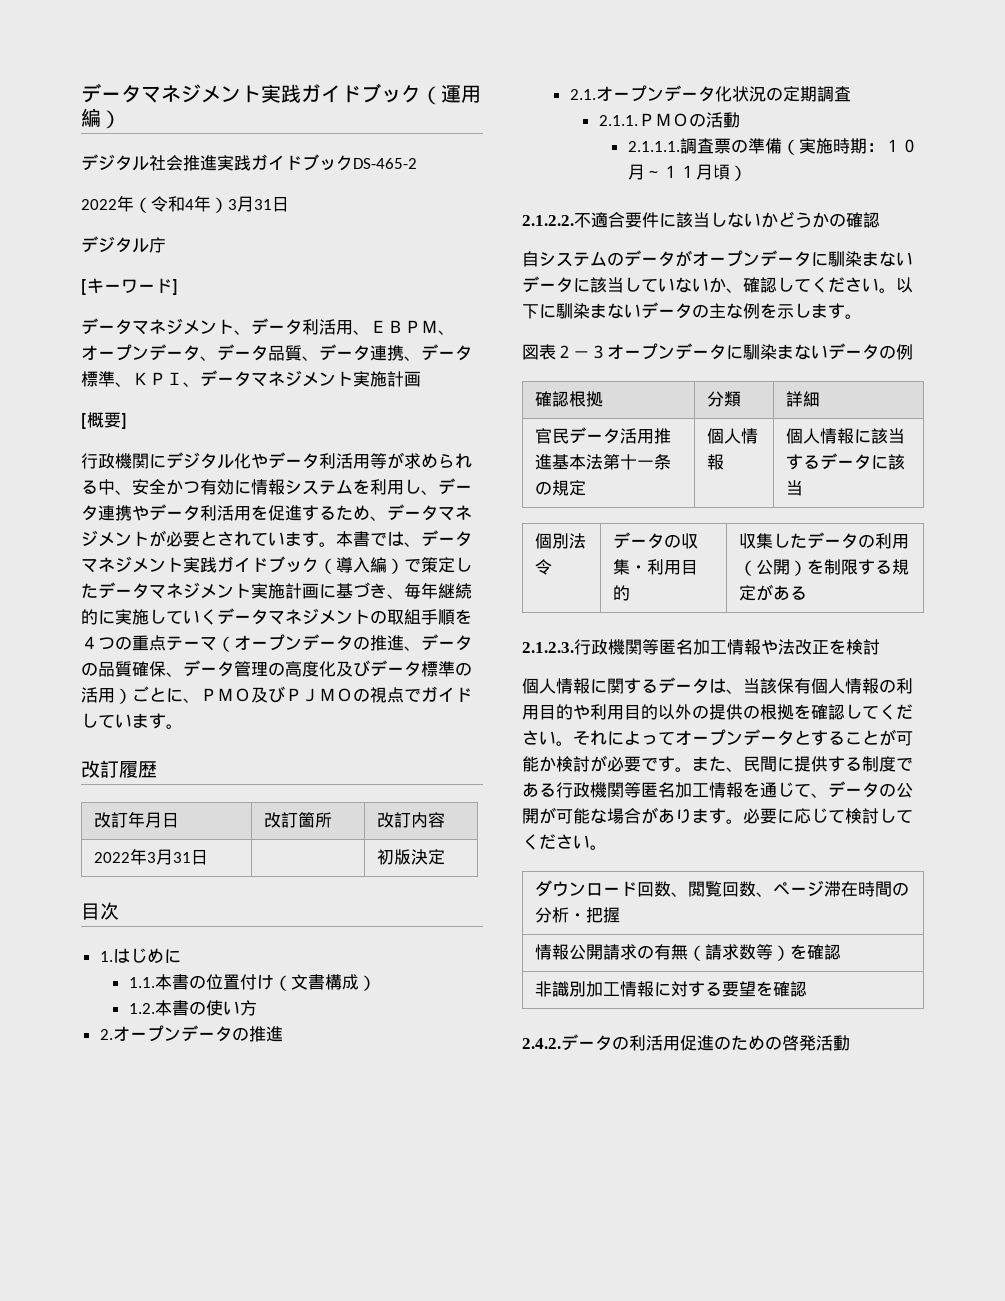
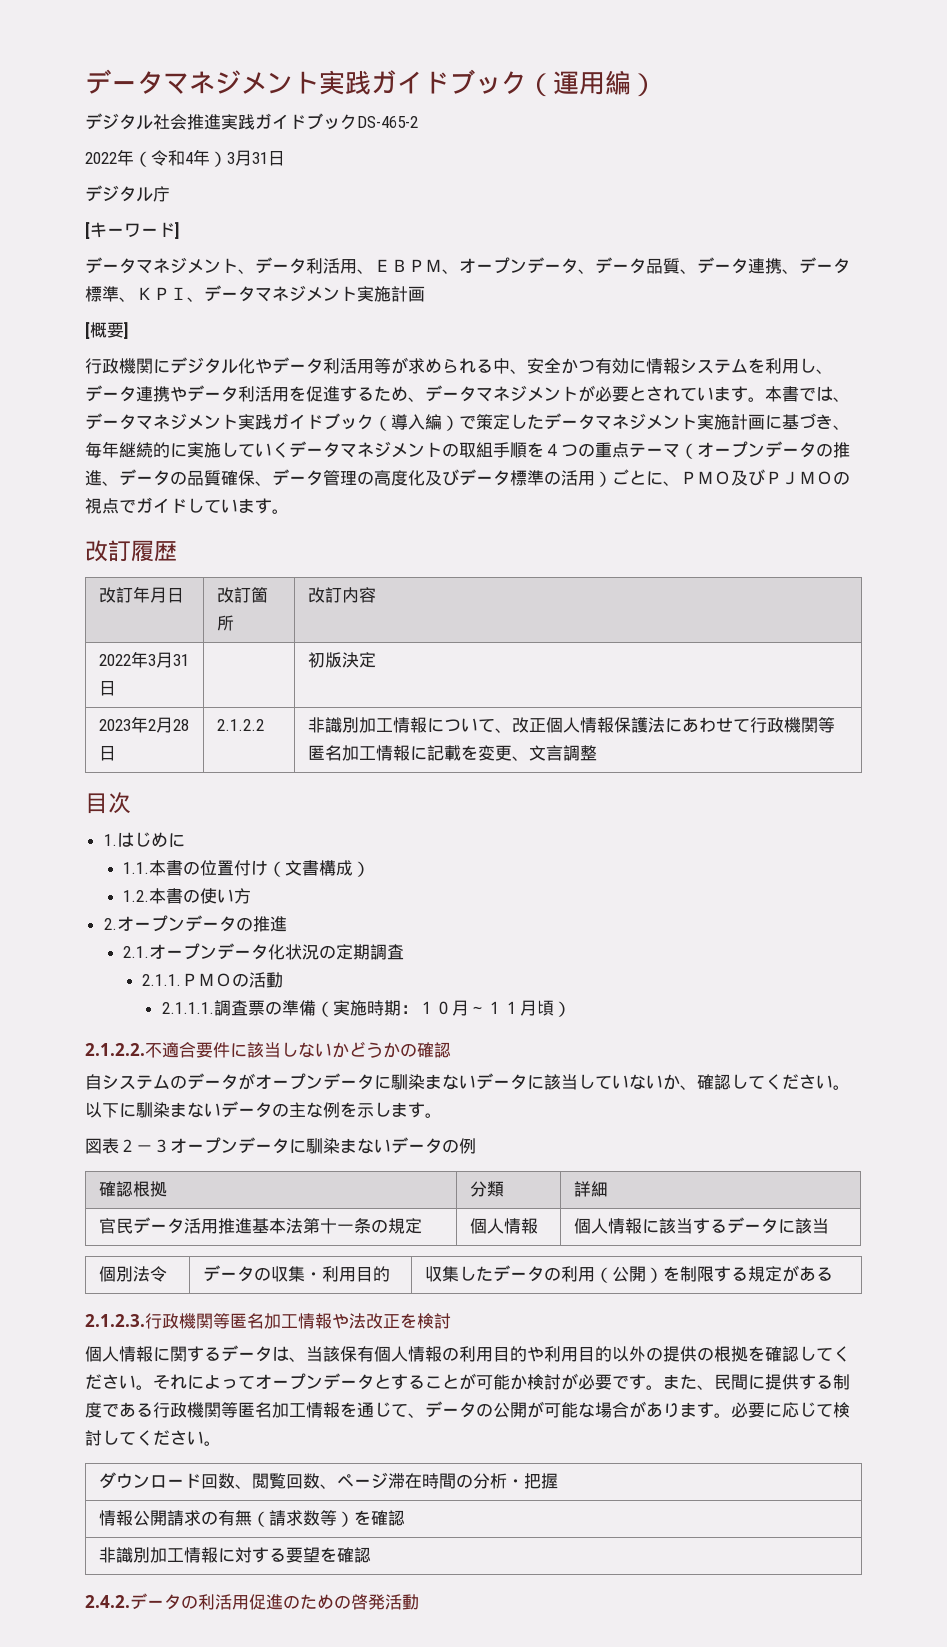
+ 2023年2月28日 | 2.1.2.2 | 非識別加工情報について、改正個人情報保護法にあわせて行政機関等匿名加工情報に記載を変更、文言調整

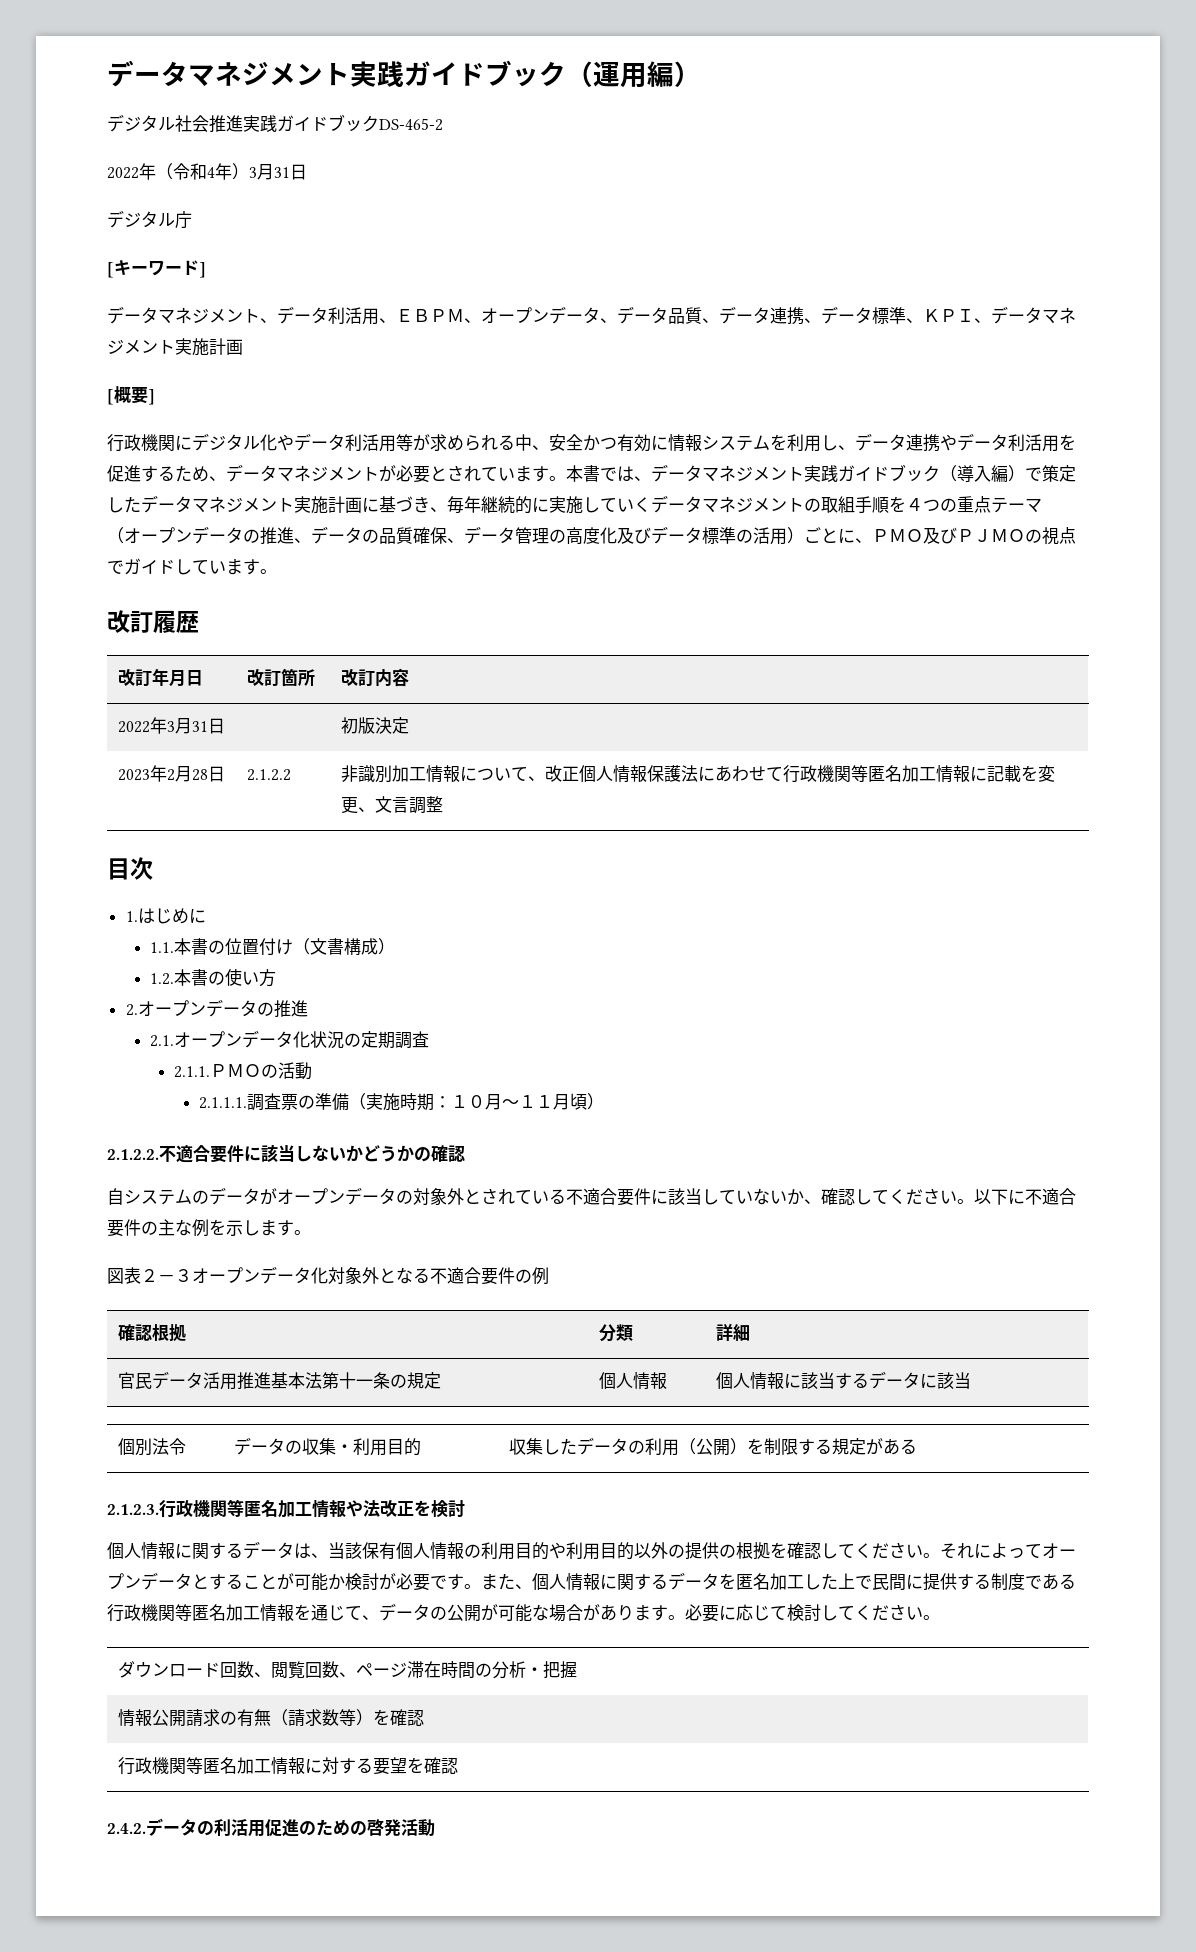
- 自システムのデータがオープンデータに馴染まないデータに該当していないか、確認してください。
+ 自システムのデータがオープンデータの対象外とされている不適合要件に該当していないか、確認してください。
- 以下に馴染まないデータの主な例を示します。
+ 以下に不適合要件の主な例を示します。
- 図表２－３オープンデータに馴染まないデータの例
+ 図表２－３オープンデータ化対象外となる不適合要件の例
- また、民間に提供する制度である行政機関等匿名加工情報を通じて、データの公開が可能な場合があります。
+ また、個人情報に関するデータを匿名加工した上で民間に提供する制度である行政機関等匿名加工情報を通じて、データの公開が可能な場合があります。
- 非識別加工情報に対する要望を確認
+ 行政機関等匿名加工情報に対する要望を確認

